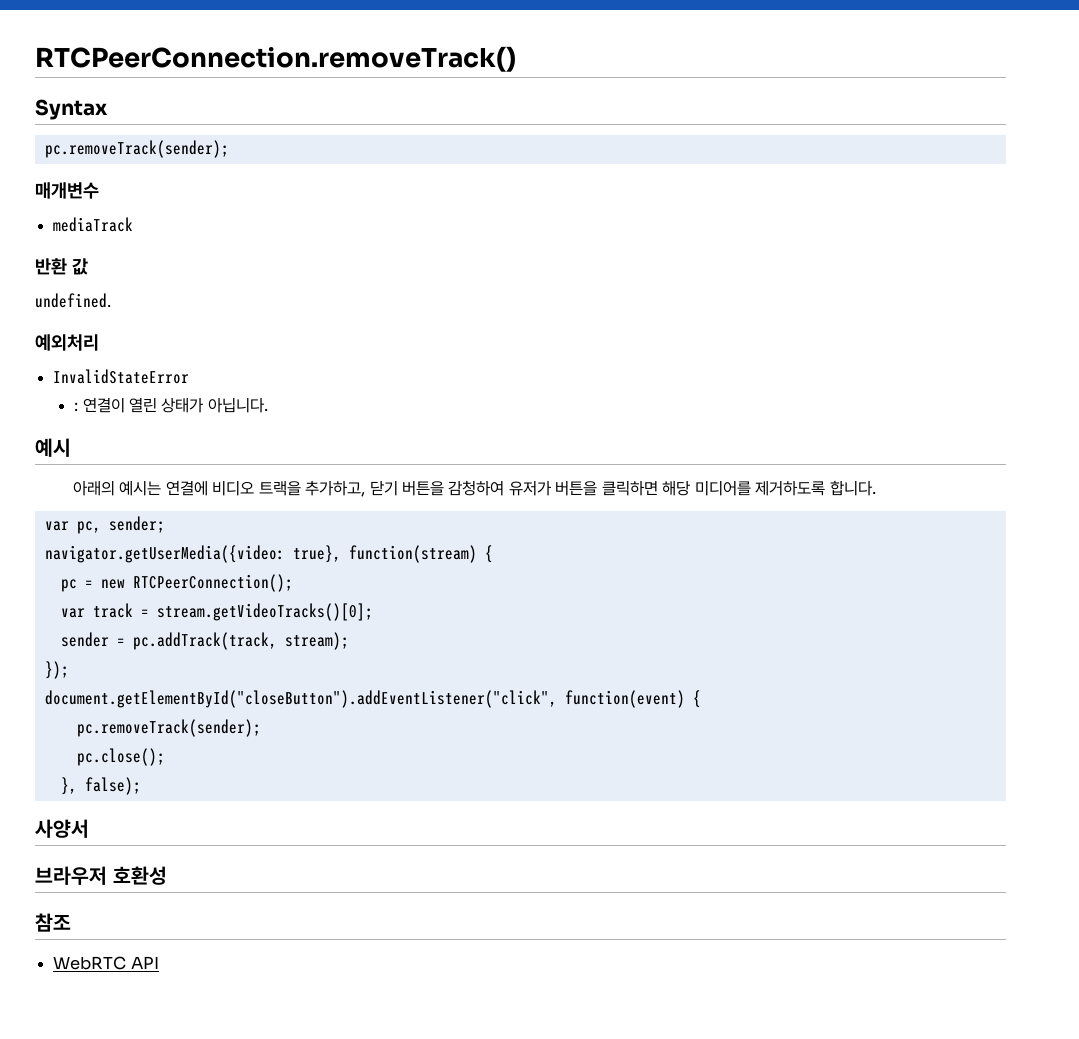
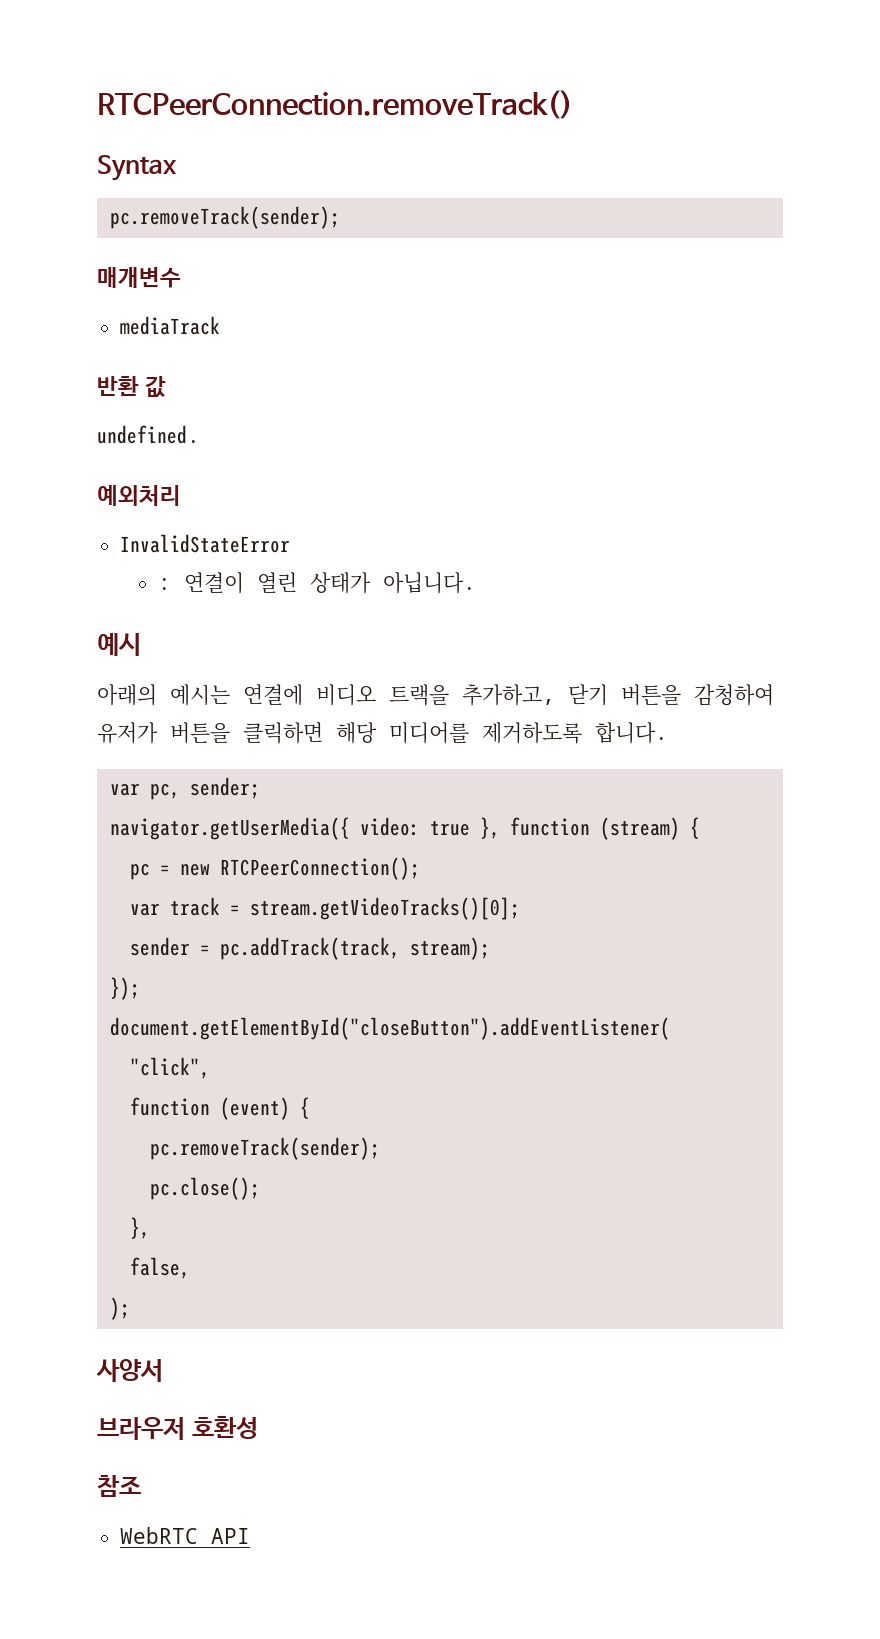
- navigator.getUserMedia({video: true}, function(stream) {
+ navigator.getUserMedia({ video: true }, function (stream) {
- document.getElementById("closeButton").addEventListener("click", function(event) {
+ document.getElementById("closeButton").addEventListener(
+ "click",
+ function (event) {
  pc.close();
- }, false);
+ },
+ false,
+ );

